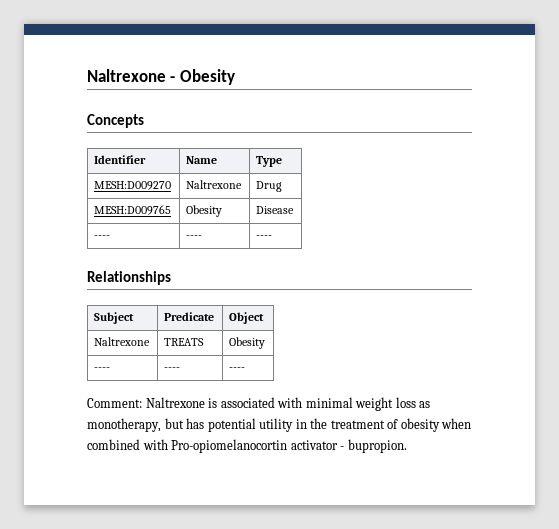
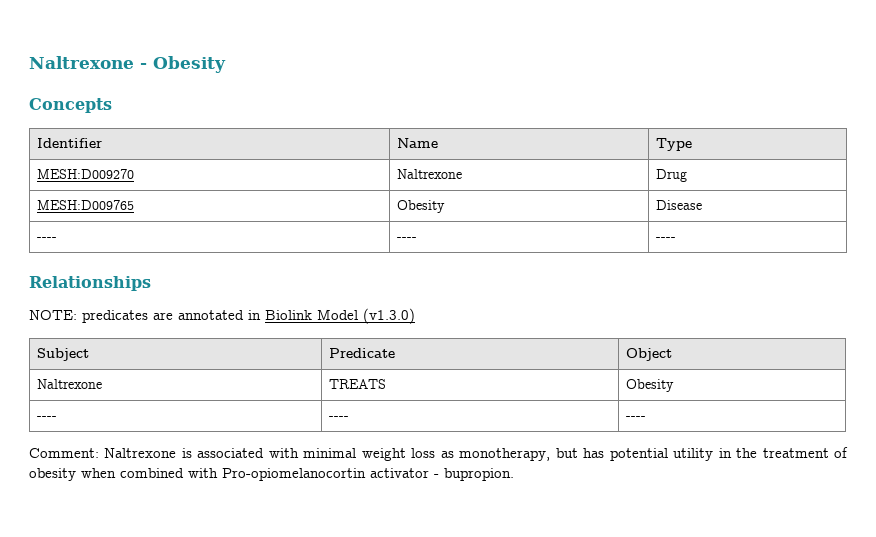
+ NOTE: predicates are annotated in Biolink Model (v1.3.0)

